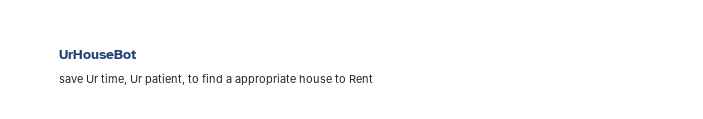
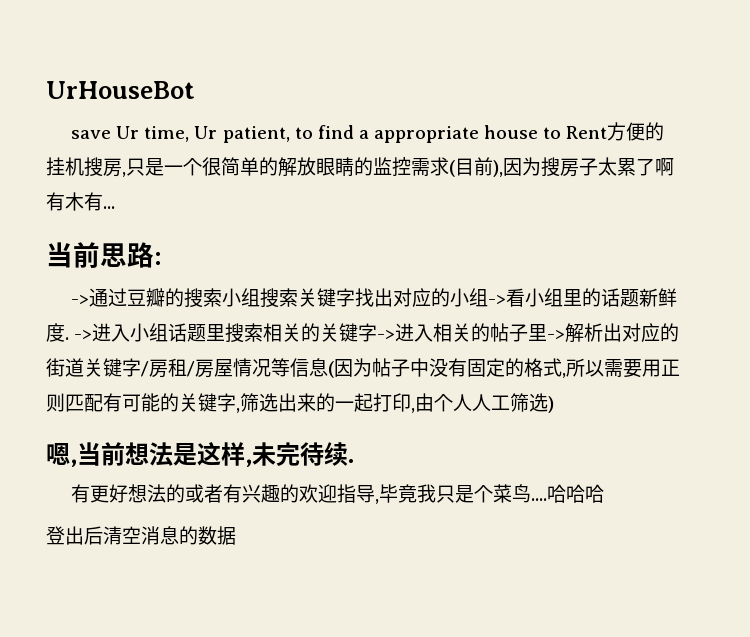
- save Ur time, Ur patient, to find a appropriate house to Rent
+ save Ur time, Ur patient, to find a appropriate house to Rent方便的挂机搜房,只是一个很简单的解放眼睛的监控需求(目前),因为搜房子太累了啊有木有...
+ 当前思路:
+ ->通过豆瓣的搜索小组搜索关键字找出对应的小组->看小组里的话题新鲜度. ->进入小组话题里搜索相关的关键字->进入相关的帖子里->解析出对应的街道关键字/房租/房屋情况等信息(因为帖子中没有固定的格式,所以需要用正则匹配有可能的关键字,筛选出来的一起打印,由个人人工筛选)
+ 嗯,当前想法是这样,未完待续.
+ 有更好想法的或者有兴趣的欢迎指导,毕竟我只是个菜鸟....哈哈哈
+ 登出后清空消息的数据

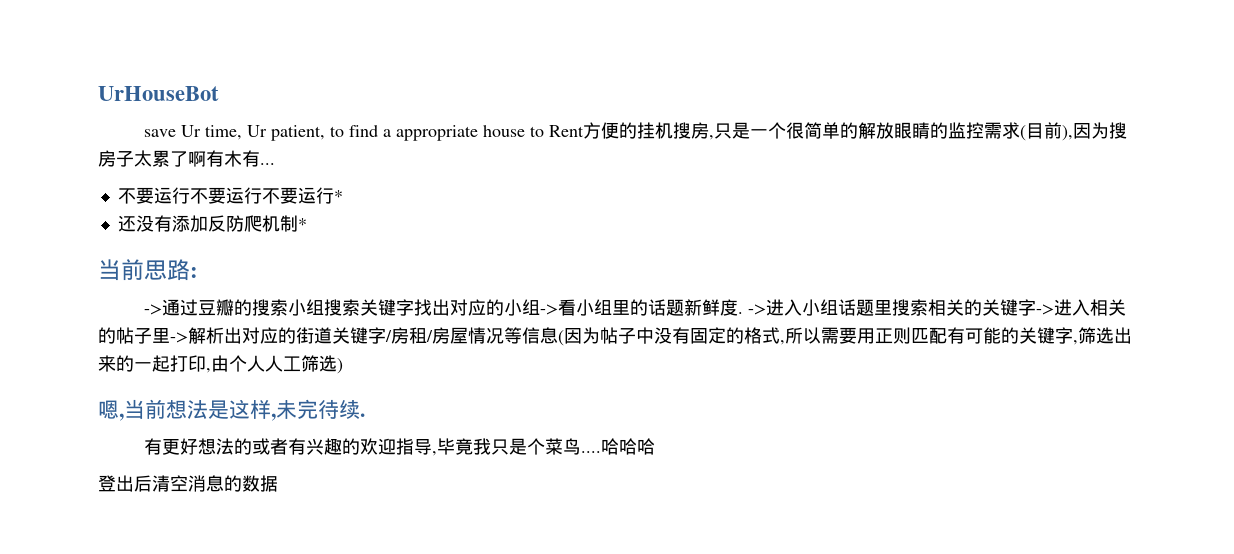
+ 不要运行不要运行不要运行*
+ 还没有添加反防爬机制*

